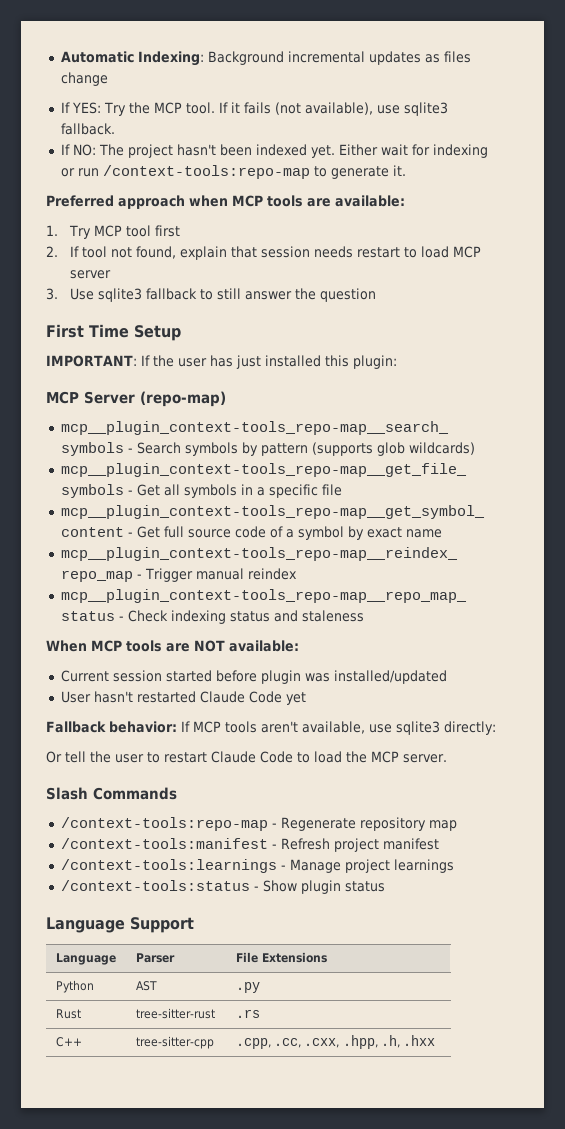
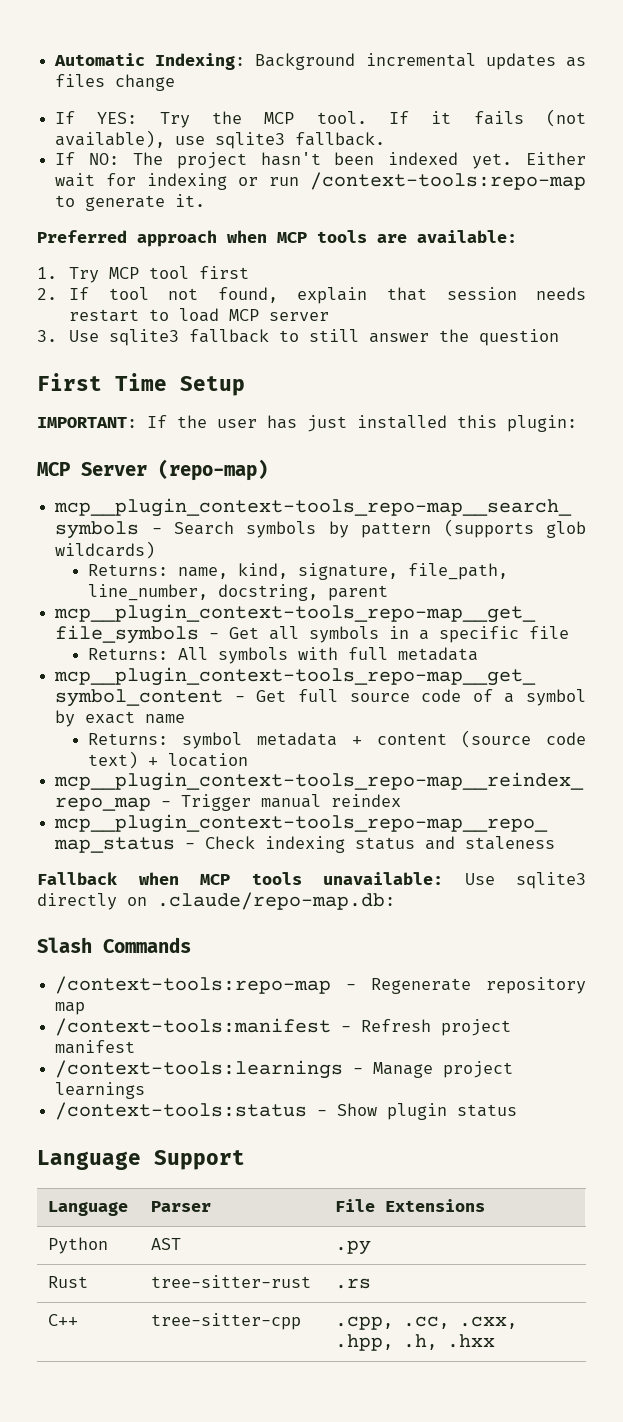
+ Returns: name, kind, signature, file_path, line_number, docstring, parent
+ Returns: All symbols with full metadata
+ Returns: symbol metadata + content (source code text) + location
- When MCP tools are NOT available:
- Current session started before plugin was installed/updated
- User hasn't restarted Claude Code yet
- Fallback behavior: If MCP tools aren't available, use sqlite3 directly:
- Or tell the user to restart Claude Code to load the MCP server.
+ Fallback when MCP tools unavailable: Use sqlite3 directly on .claude/repo-map.db:

